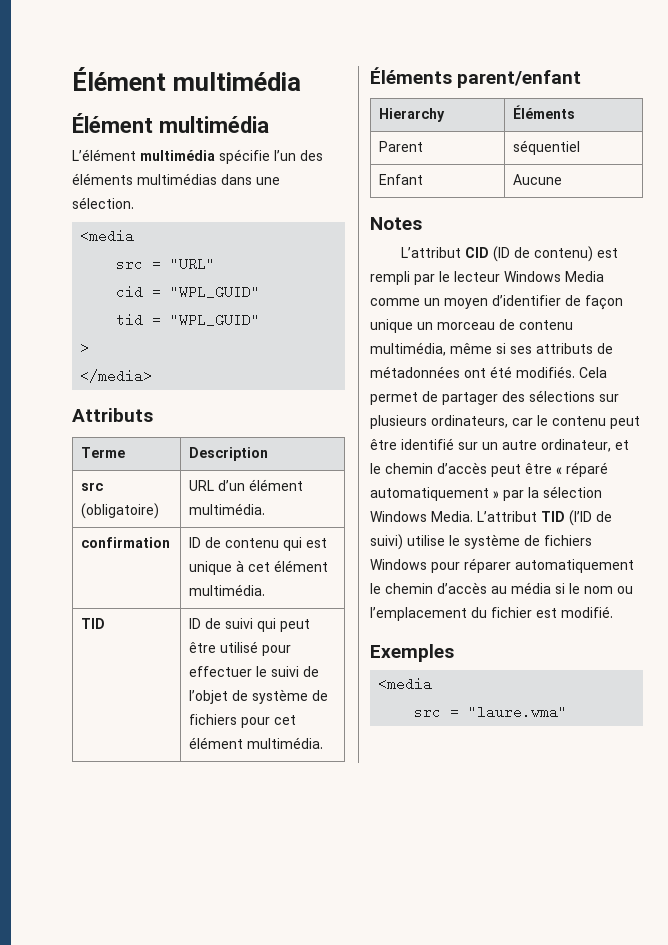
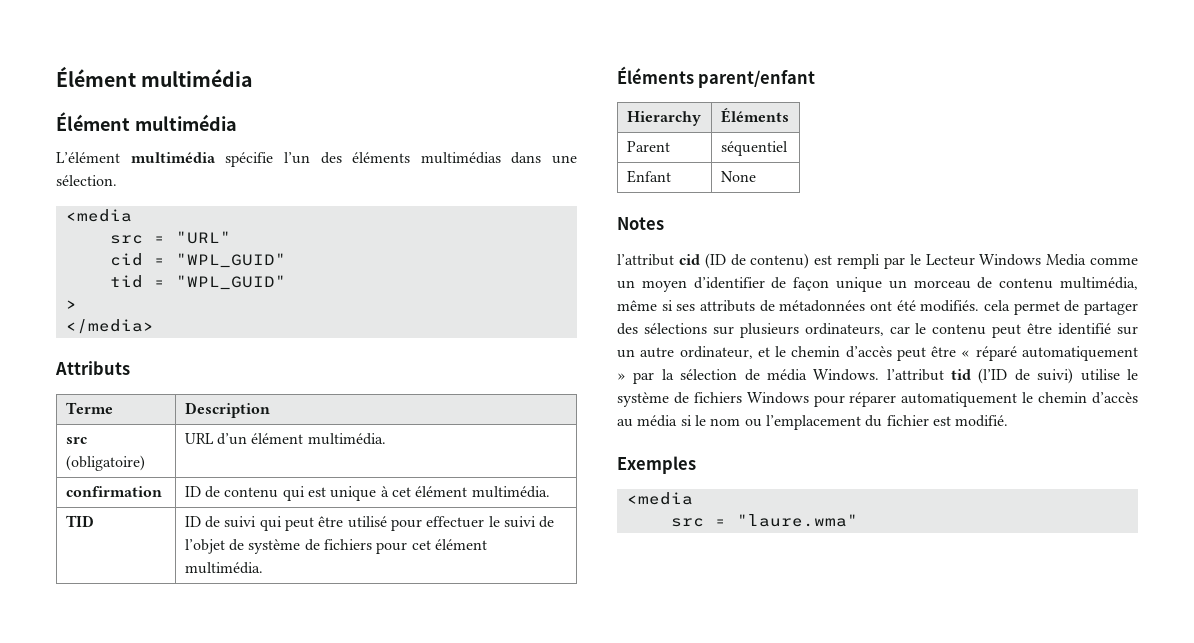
- Enfant | Aucune
+ Enfant | None
- L’attribut CID (ID de contenu) est rempli par le lecteur Windows Media comme un moyen d’identifier de façon unique un morceau de contenu multimédia, même si ses attributs de métadonnées ont été modifiés. Cela permet de partager des sélections sur plusieurs ordinateurs, car le contenu peut être identifié sur un autre ordinateur, et le chemin d’accès peut être « réparé automatiquement » par la sélection Windows Media. L’attribut TID (l’ID de suivi) utilise le système de fichiers Windows pour réparer automatiquement le chemin d’accès au média si le nom ou l’emplacement du fichier est modifié.
+ l’attribut cid (ID de contenu) est rempli par le Lecteur Windows Media comme un moyen d’identifier de façon unique un morceau de contenu multimédia, même si ses attributs de métadonnées ont été modifiés. cela permet de partager des sélections sur plusieurs ordinateurs, car le contenu peut être identifié sur un autre ordinateur, et le chemin d’accès peut être « réparé automatiquement » par la sélection de média Windows. l’attribut tid (l’ID de suivi) utilise le système de fichiers Windows pour réparer automatiquement le chemin d’accès au média si le nom ou l’emplacement du fichier est modifié.

